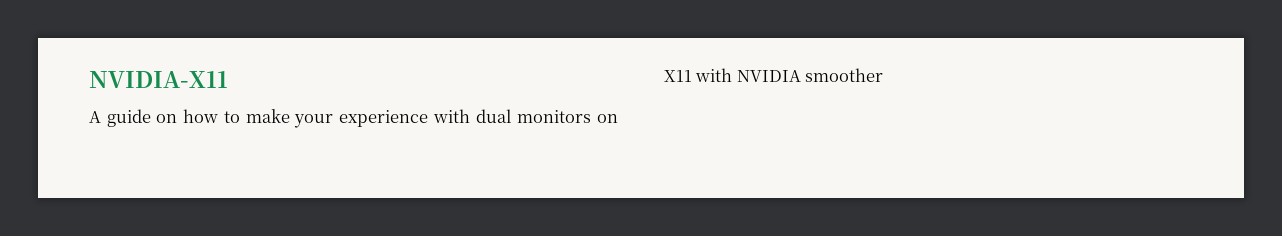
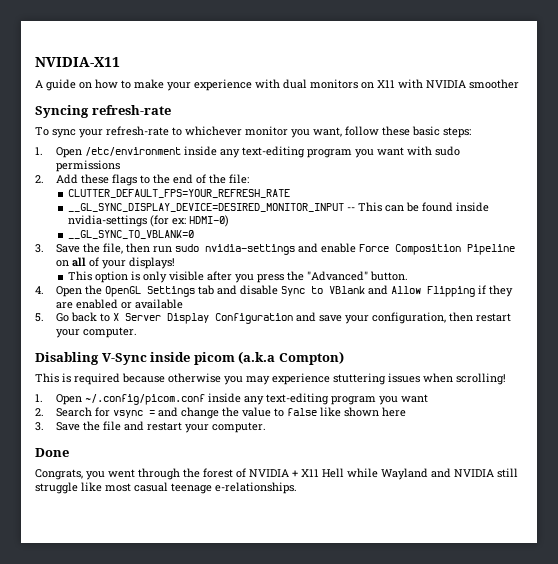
+ Syncing refresh-rate
+ To sync your refresh-rate to whichever monitor you want, follow these basic steps:
+ 1. Open /etc/environment inside any text-editing program you want with sudo permissions
+ 2. Add these flags to the end of the file:
+ CLUTTER_DEFAULT_FPS=YOUR_REFRESH_RATE
+ __GL_SYNC_DISPLAY_DEVICE=DESIRED_MONITOR_INPUT -- This can be found inside nvidia-settings (for ex: HDMI-0)
+ __GL_SYNC_TO_VBLANK=0
+ 3. Save the file, then run sudo nvidia-settings and enable Force Composition Pipeline on all of your displays!
+ This option is only visible after you press the "Advanced" button.
+ 4. Open the OpenGL Settings tab and disable Sync to VBlank and Allow Flipping if they are enabled or available
+ 5. Go back to X Server Display Configuration and save your configuration, then restart your computer.
+ Disabling V-Sync inside picom (a.k.a Compton)
+ This is required because otherwise you may experience stuttering issues when scrolling!
+ 1. Open ~/.config/picom.conf inside any text-editing program you want
+ 2. Search for vsync = and change the value to false like shown here
+ 3. Save the file and restart your computer.
+ Done
+ Congrats, you went through the forest of NVIDIA + X11 Hell while Wayland and NVIDIA still struggle like most casual teenage e-relationships.

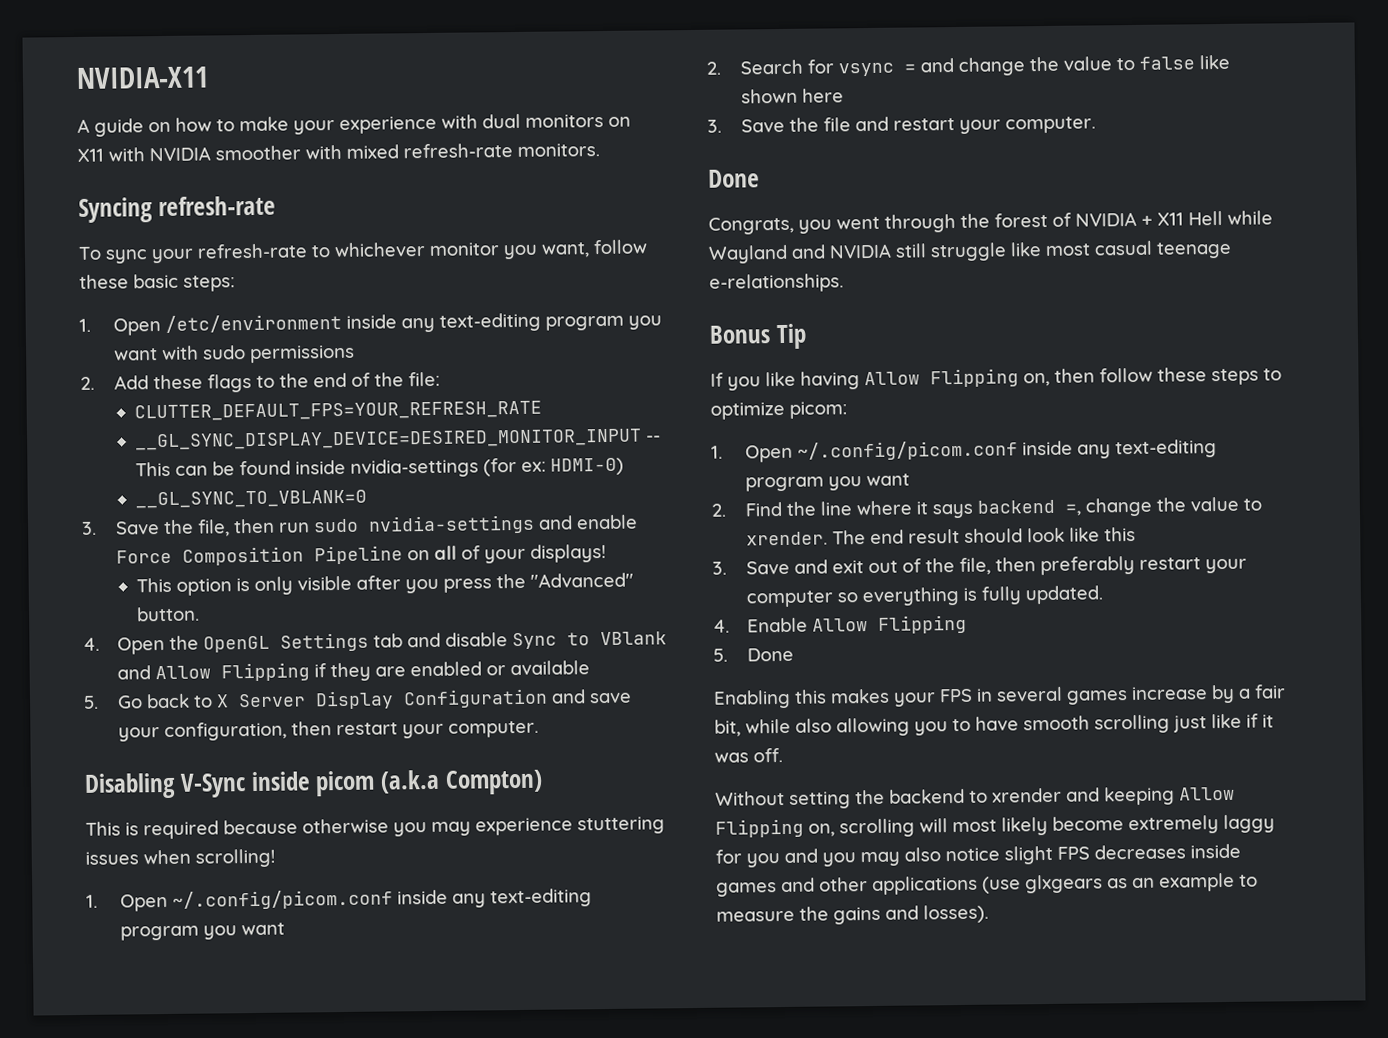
- A guide on how to make your experience with dual monitors on X11 with NVIDIA smoother
+ A guide on how to make your experience with dual monitors on X11 with NVIDIA smoother with mixed refresh-rate monitors.
+ Bonus Tip
+ If you like having Allow Flipping on, then follow these steps to optimize picom:
+ 1. Open ~/.config/picom.conf inside any text-editing program you want
+ 2. Find the line where it says backend =, change the value to xrender. The end result should look like this
+ 3. Save and exit out of the file, then preferably restart your computer so everything is fully updated.
+ 4. Enable Allow Flipping
+ 5. Done
+ Enabling this makes your FPS in several games increase by a fair bit, while also allowing you to have smooth scrolling just like if it was off.
+ Without setting the backend to xrender and keeping Allow Flipping on, scrolling will most likely become extremely laggy for you and you may also notice slight FPS decreases inside games and other applications (use glxgears as an example to measure the gains and losses).

